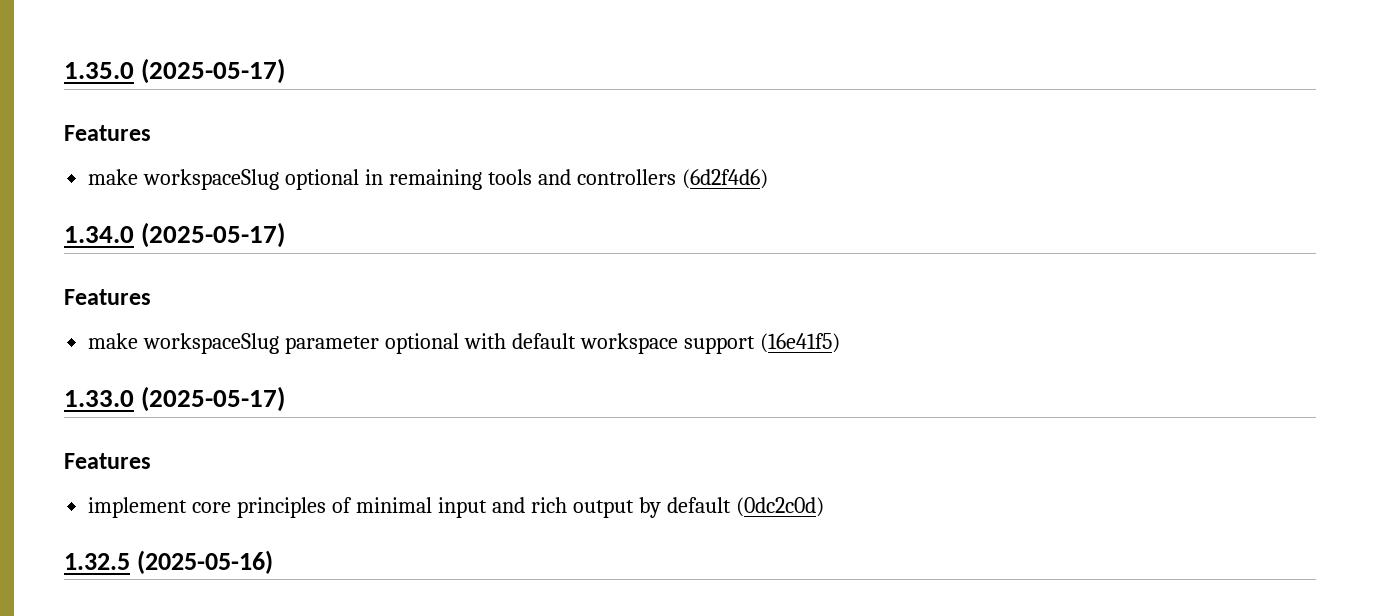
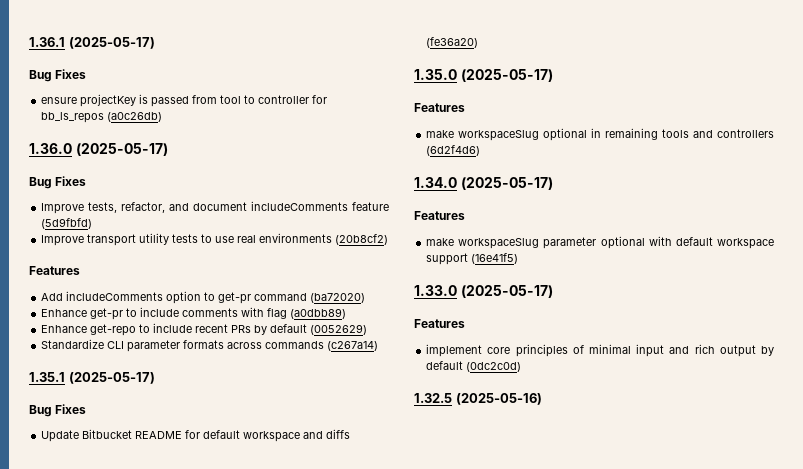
+ 1.36.1 (2025-05-17)
+ Bug Fixes
+ ensure projectKey is passed from tool to controller for bb_ls_repos (a0c26db)
+ 1.36.0 (2025-05-17)
+ Bug Fixes
+ Improve tests, refactor, and document includeComments feature (5d9fbfd)
+ Improve transport utility tests to use real environments (20b8cf2)
+ Features
+ Add includeComments option to get-pr command (ba72020)
+ Enhance get-pr to include comments with flag (a0dbb89)
+ Enhance get-repo to include recent PRs by default (0052629)
+ Standardize CLI parameter formats across commands (c267a14)
+ 1.35.1 (2025-05-17)
+ Bug Fixes
+ Update Bitbucket README for default workspace and diffs (fe36a20)

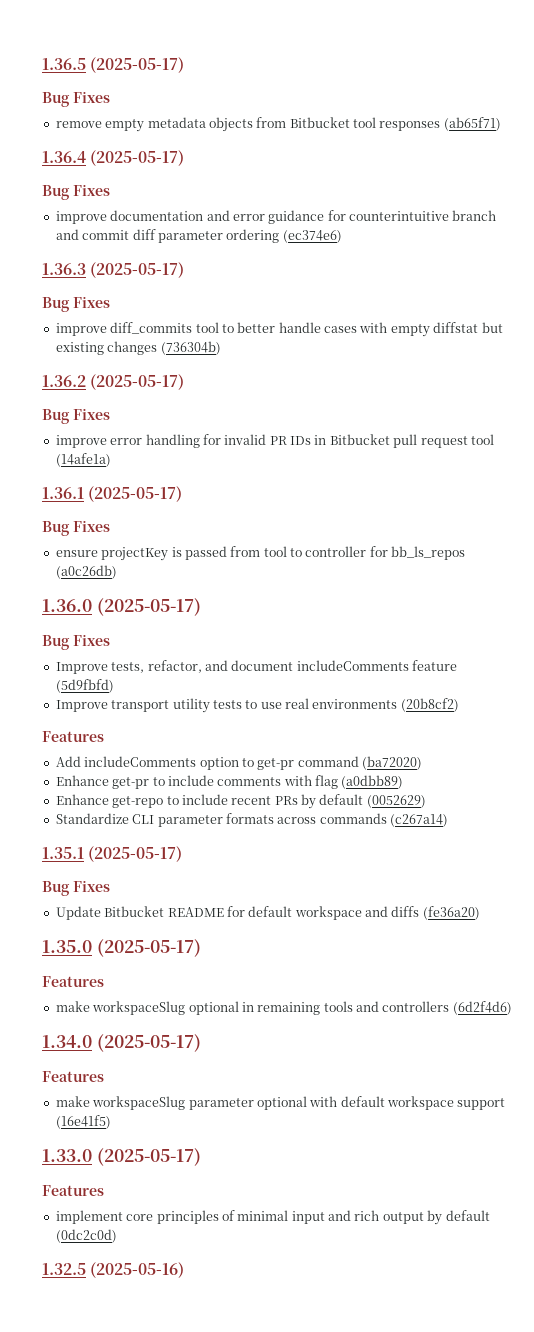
+ 1.36.5 (2025-05-17)
+ Bug Fixes
+ remove empty metadata objects from Bitbucket tool responses (ab65f71)
+ 1.36.4 (2025-05-17)
+ Bug Fixes
+ improve documentation and error guidance for counterintuitive branch and commit diff parameter ordering (ec374e6)
+ 1.36.3 (2025-05-17)
+ Bug Fixes
+ improve diff_commits tool to better handle cases with empty diffstat but existing changes (736304b)
+ 1.36.2 (2025-05-17)
+ Bug Fixes
+ improve error handling for invalid PR IDs in Bitbucket pull request tool (14afe1a)

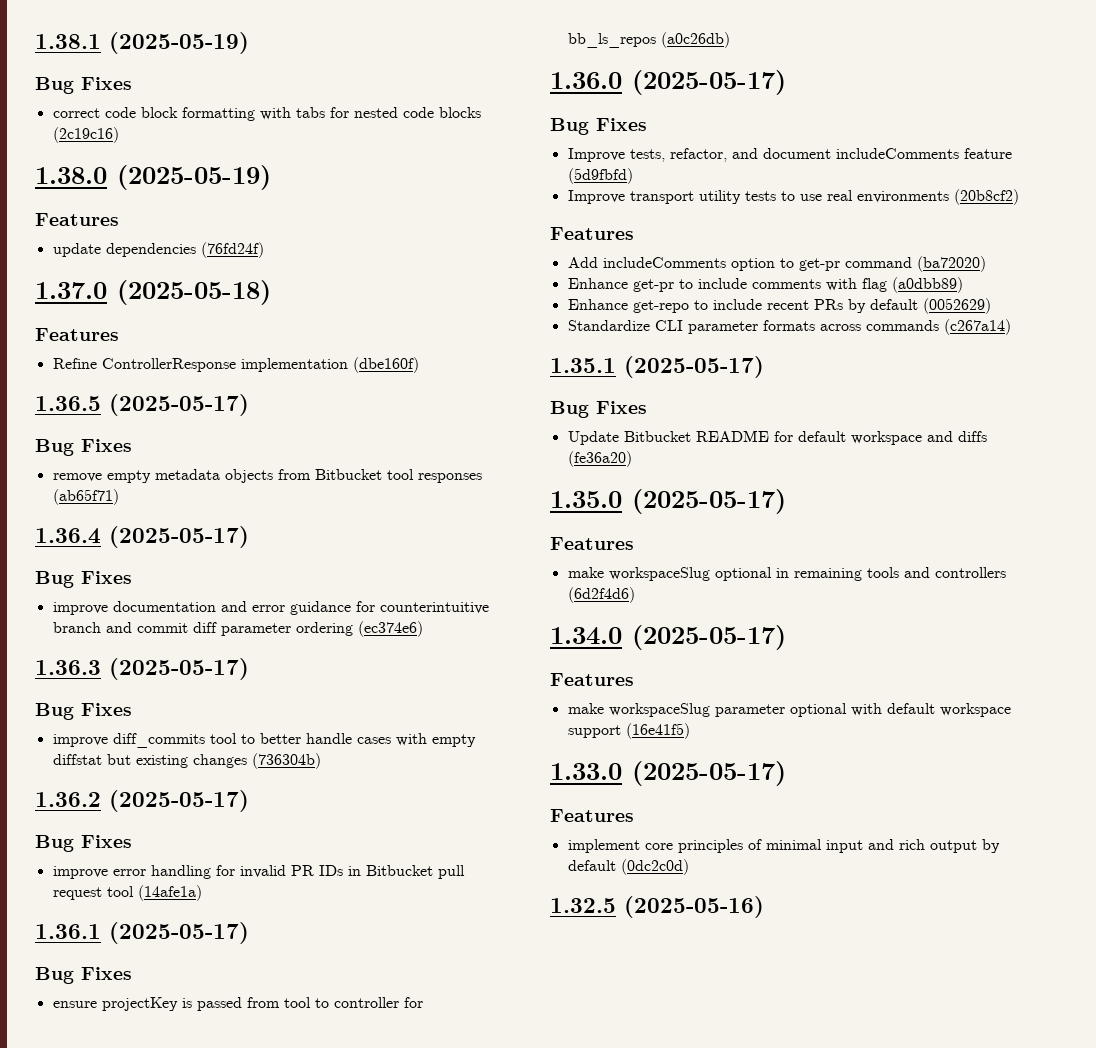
+ 1.38.1 (2025-05-19)
+ Bug Fixes
+ correct code block formatting with tabs for nested code blocks (2c19c16)
+ 1.38.0 (2025-05-19)
+ Features
+ update dependencies (76fd24f)
+ 1.37.0 (2025-05-18)
+ Features
+ Refine ControllerResponse implementation (dbe160f)

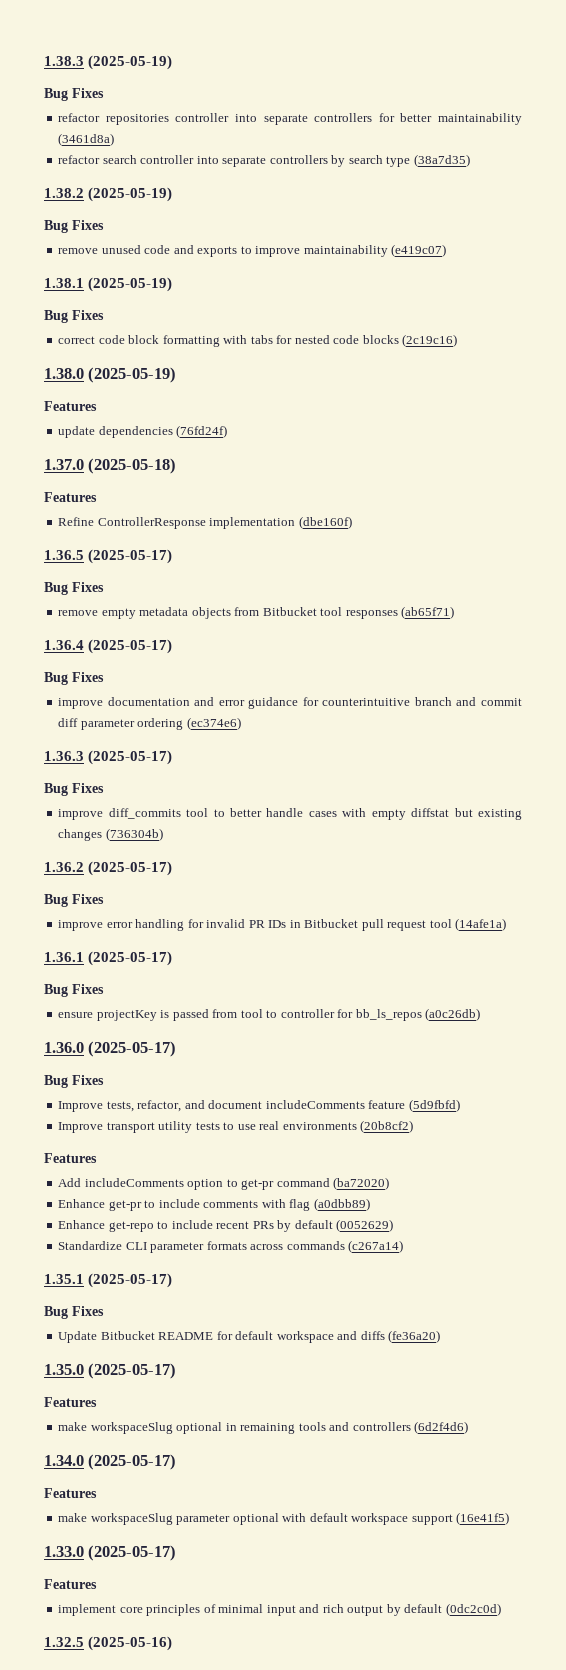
+ 1.38.3 (2025-05-19)
+ Bug Fixes
+ refactor repositories controller into separate controllers for better maintainability (3461d8a)
+ refactor search controller into separate controllers by search type (38a7d35)
+ 1.38.2 (2025-05-19)
+ Bug Fixes
+ remove unused code and exports to improve maintainability (e419c07)

